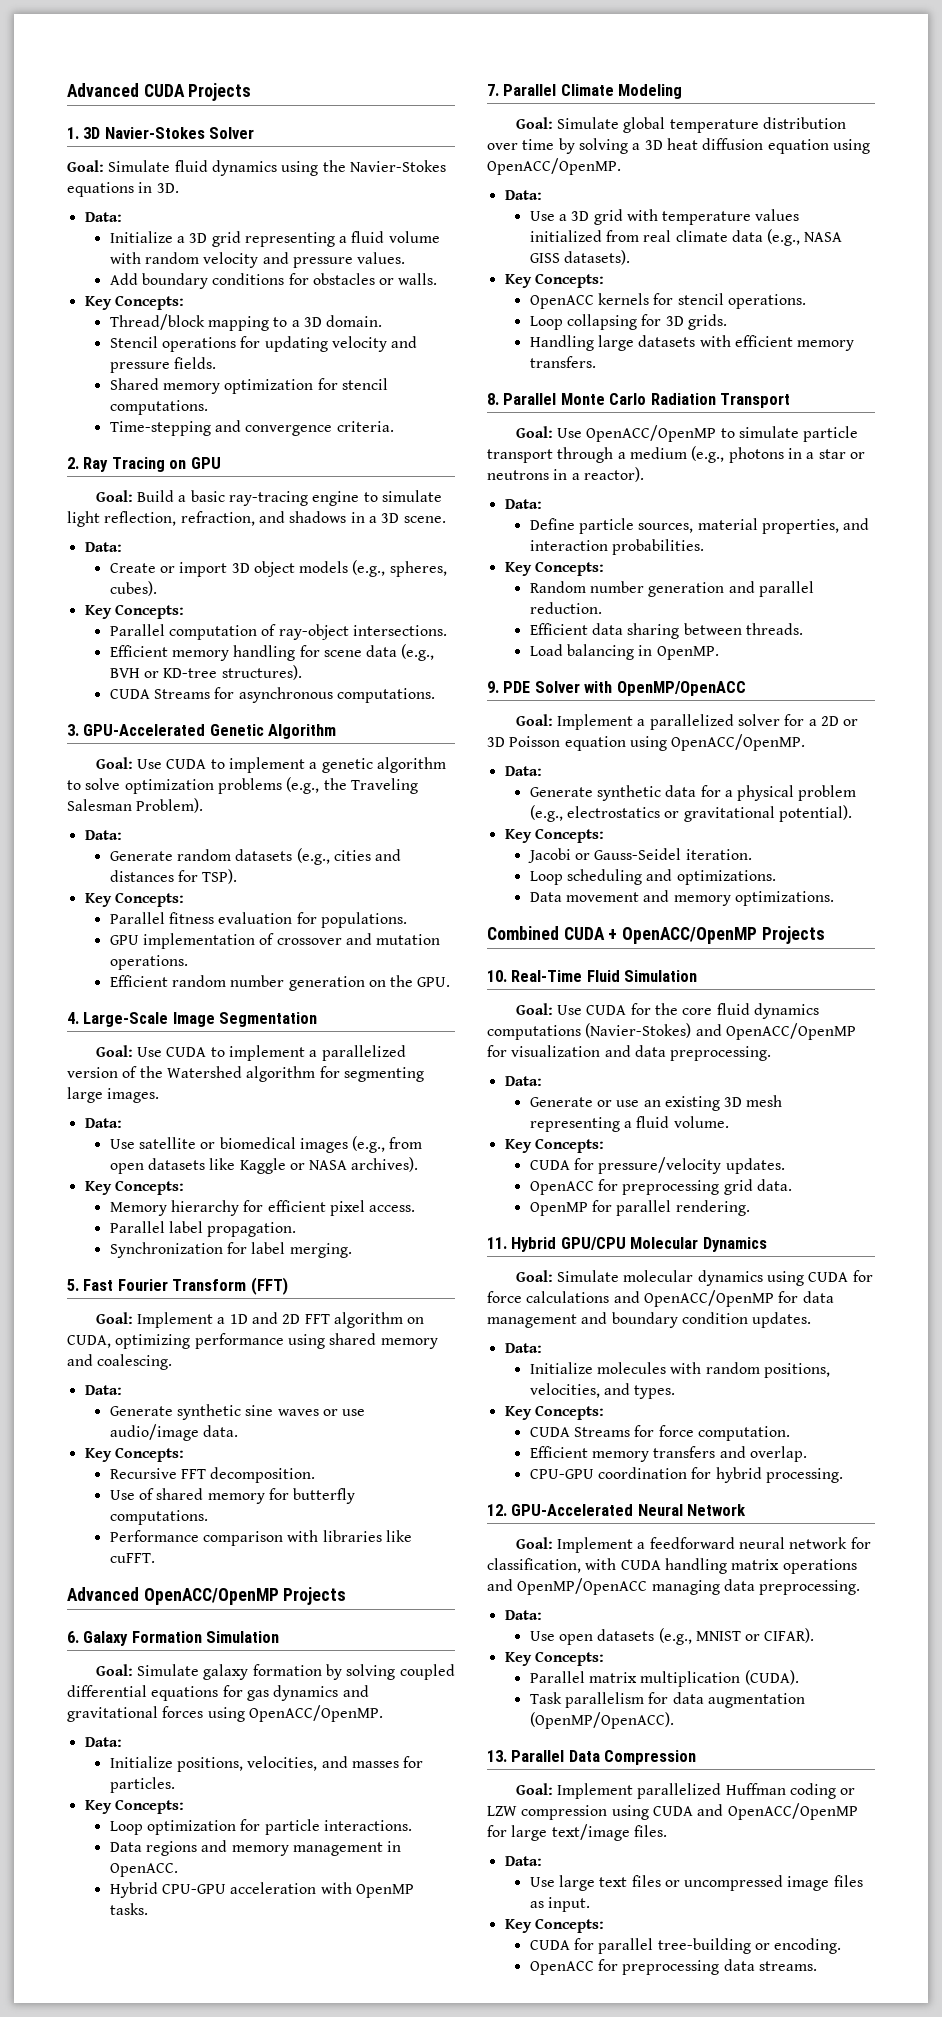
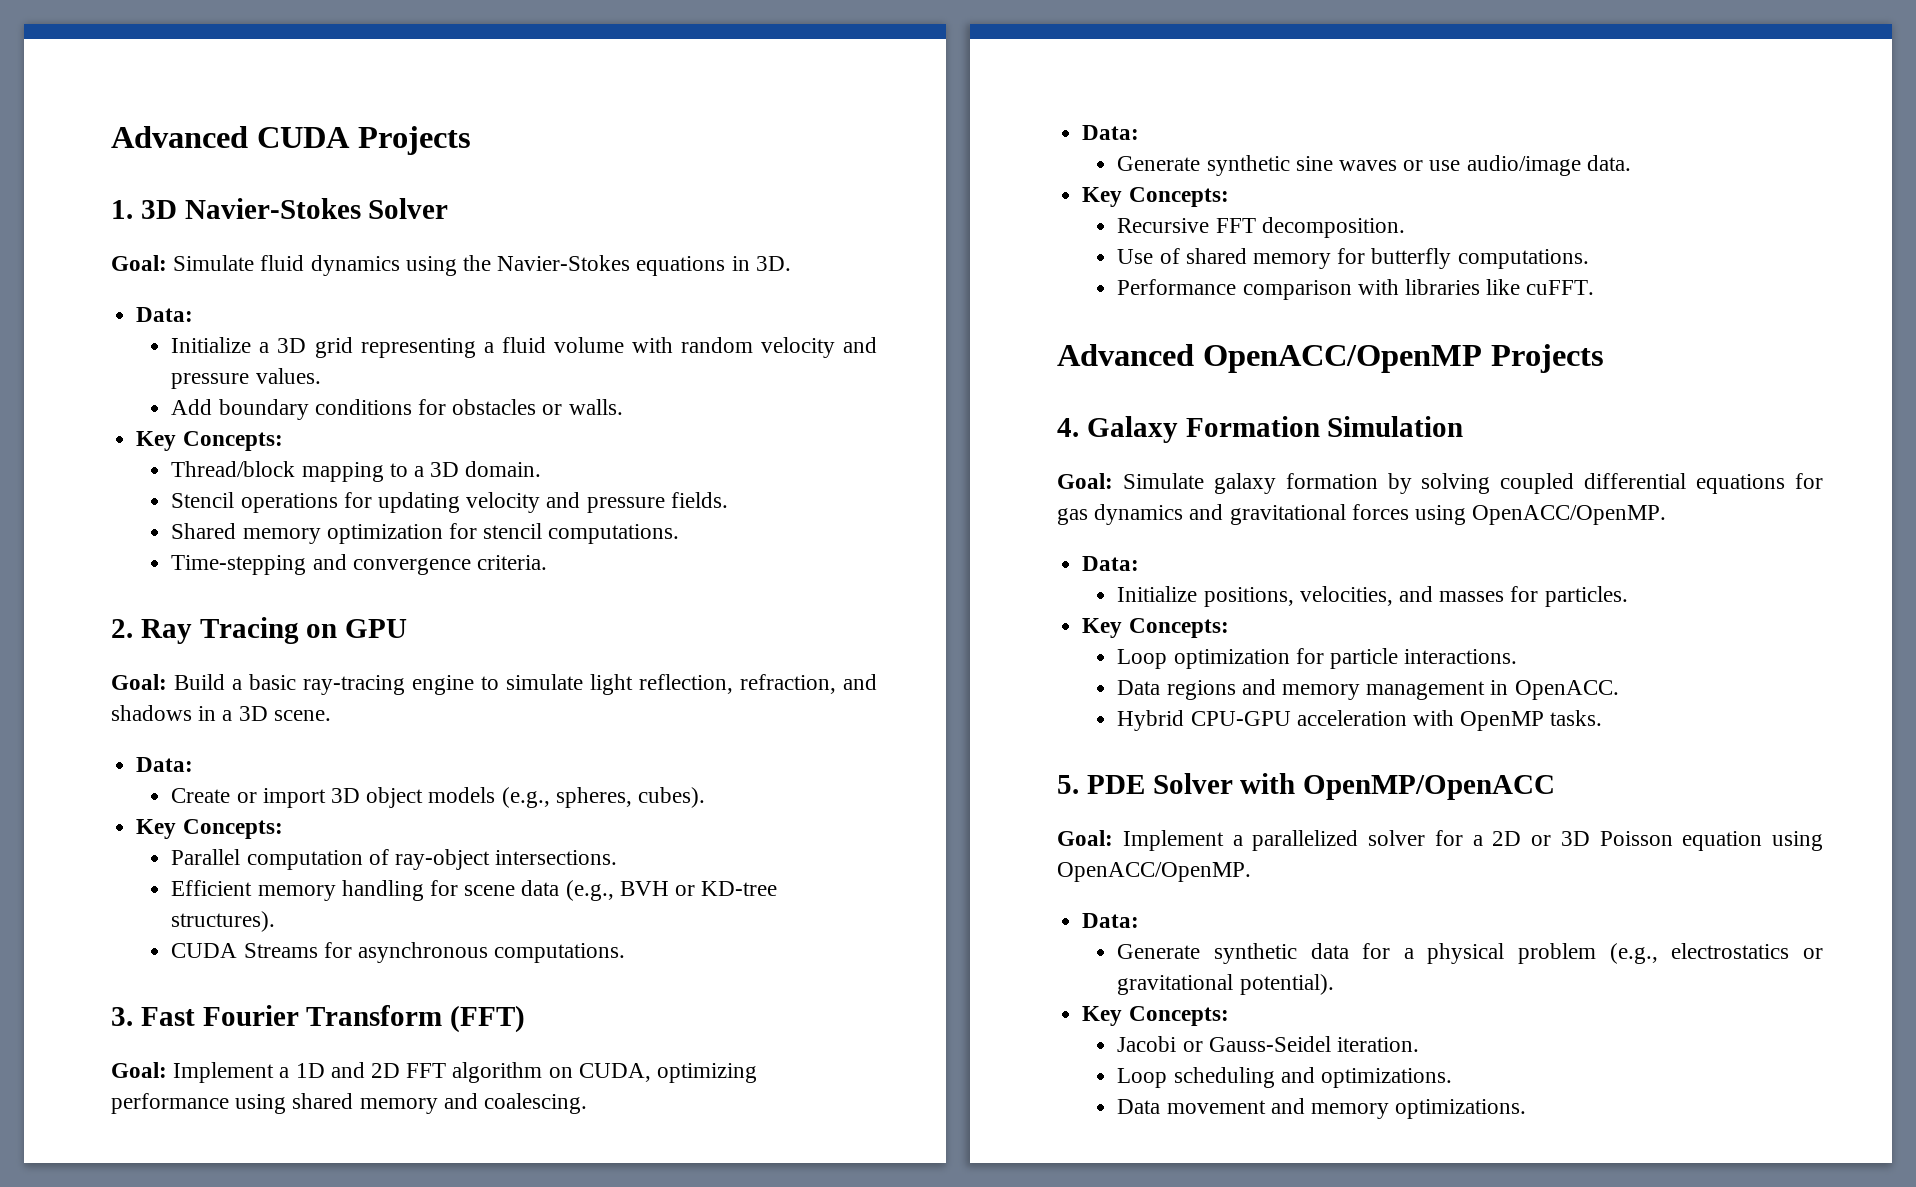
- 3. GPU-Accelerated Genetic Algorithm
- Goal: Use CUDA to implement a genetic algorithm to solve optimization problems (e.g., the Traveling Salesman Problem).
- Data:
- Generate random datasets (e.g., cities and distances for TSP).
- Key Concepts:
- Parallel fitness evaluation for populations.
- GPU implementation of crossover and mutation operations.
- Efficient random number generation on the GPU.
- 4. Large-Scale Image Segmentation
- Goal: Use CUDA to implement a parallelized version of the Watershed algorithm for segmenting large images.
- Data:
- Use satellite or biomedical images (e.g., from open datasets like Kaggle or NASA archives).
- Key Concepts:
- Memory hierarchy for efficient pixel access.
- Parallel label propagation.
- Synchronization for label merging.
- 5. Fast Fourier Transform (FFT)
+ 3. Fast Fourier Transform (FFT)
- 6. Galaxy Formation Simulation
+ 4. Galaxy Formation Simulation
- 7. Parallel Climate Modeling
- Goal: Simulate global temperature distribution over time by solving a 3D heat diffusion equation using OpenACC/OpenMP.
- Data:
- Use a 3D grid with temperature values initialized from real climate data (e.g., NASA GISS datasets).
- Key Concepts:
- OpenACC kernels for stencil operations.
- Loop collapsing for 3D grids.
- Handling large datasets with efficient memory transfers.
- 8. Parallel Monte Carlo Radiation Transport
- Goal: Use OpenACC/OpenMP to simulate particle transport through a medium (e.g., photons in a star or neutrons in a reactor).
- Data:
- Define particle sources, material properties, and interaction probabilities.
- Key Concepts:
- Random number generation and parallel reduction.
- Efficient data sharing between threads.
- Load balancing in OpenMP.
- 9. PDE Solver with OpenMP/OpenACC
+ 5. PDE Solver with OpenMP/OpenACC
- Combined CUDA + OpenACC/OpenMP Projects
- 10. Real-Time Fluid Simulation
- Goal: Use CUDA for the core fluid dynamics computations (Navier-Stokes) and OpenACC/OpenMP for visualization and data preprocessing.
- Data:
- Generate or use an existing 3D mesh representing a fluid volume.
- Key Concepts:
- CUDA for pressure/velocity updates.
- OpenACC for preprocessing grid data.
- OpenMP for parallel rendering.
- 11. Hybrid GPU/CPU Molecular Dynamics
- Goal: Simulate molecular dynamics using CUDA for force calculations and OpenACC/OpenMP for data management and boundary condition updates.
- Data:
- Initialize molecules with random positions, velocities, and types.
- Key Concepts:
- CUDA Streams for force computation.
- Efficient memory transfers and overlap.
- CPU-GPU coordination for hybrid processing.
- 12. GPU-Accelerated Neural Network
- Goal: Implement a feedforward neural network for classification, with CUDA handling matrix operations and OpenMP/OpenACC managing data preprocessing.
- Data:
- Use open datasets (e.g., MNIST or CIFAR).
- Key Concepts:
- Parallel matrix multiplication (CUDA).
- Task parallelism for data augmentation (OpenMP/OpenACC).
- 13. Parallel Data Compression
- Goal: Implement parallelized Huffman coding or LZW compression using CUDA and OpenACC/OpenMP for large text/image files.
- Data:
- Use large text files or uncompressed image files as input.
- Key Concepts:
- CUDA for parallel tree-building or encoding.
- OpenACC for preprocessing data streams.

